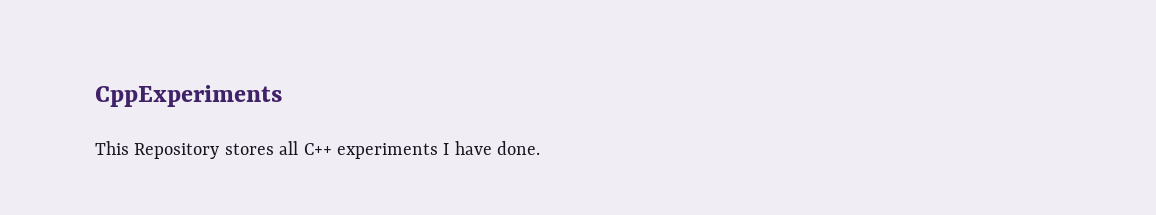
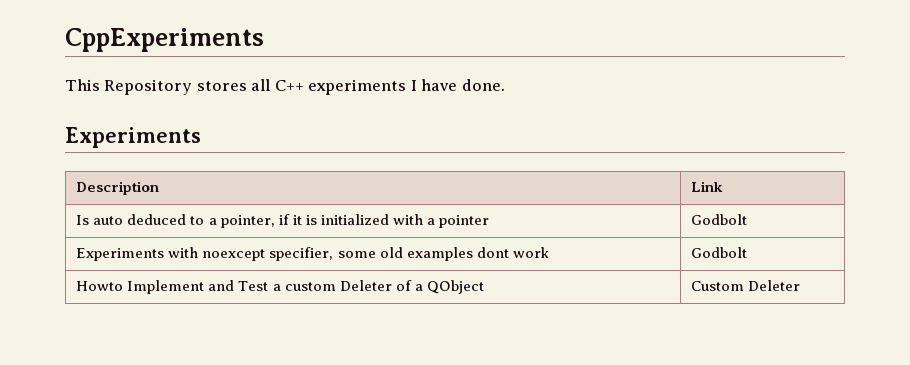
  This Repository stores all C++ experiments I have done.
+ Experiments
+ Description | Link
+ Is auto deduced to a pointer, if it is initialized with a pointer | Godbolt
+ Experiments with noexcept specifier, some old examples dont work | Godbolt
+ Howto Implement and Test a custom Deleter of a QObject | Custom Deleter

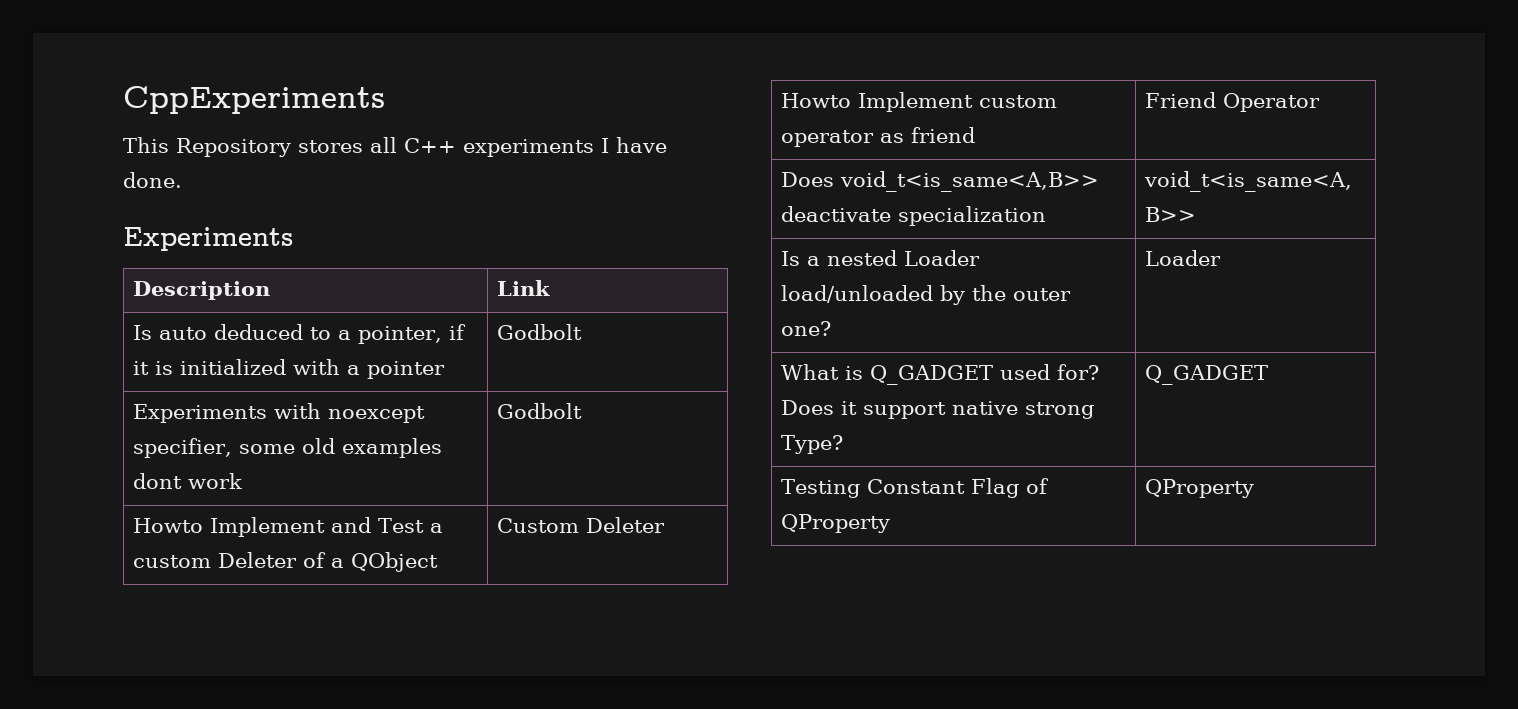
+ Howto Implement custom operator as friend | Friend Operator
+ Does void_t<is_same<A,B>> deactivate specialization | void_t<is_same<A, B>>
+ Is a nested Loader load/unloaded by the outer one? | Loader
+ What is Q_GADGET used for? Does it support native strong Type? | Q_GADGET
+ Testing Constant Flag of QProperty | QProperty

